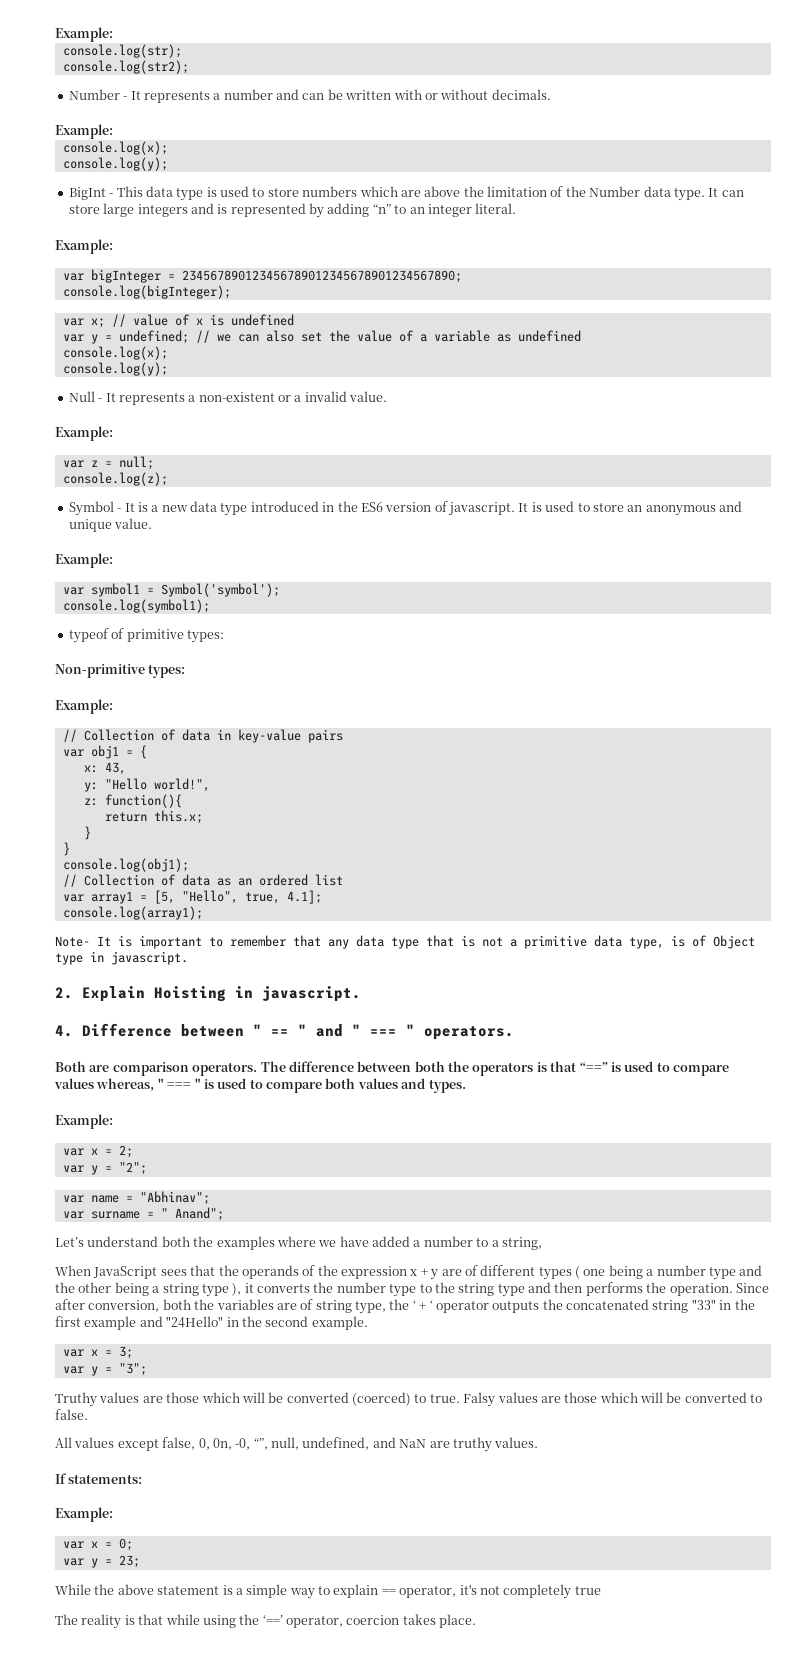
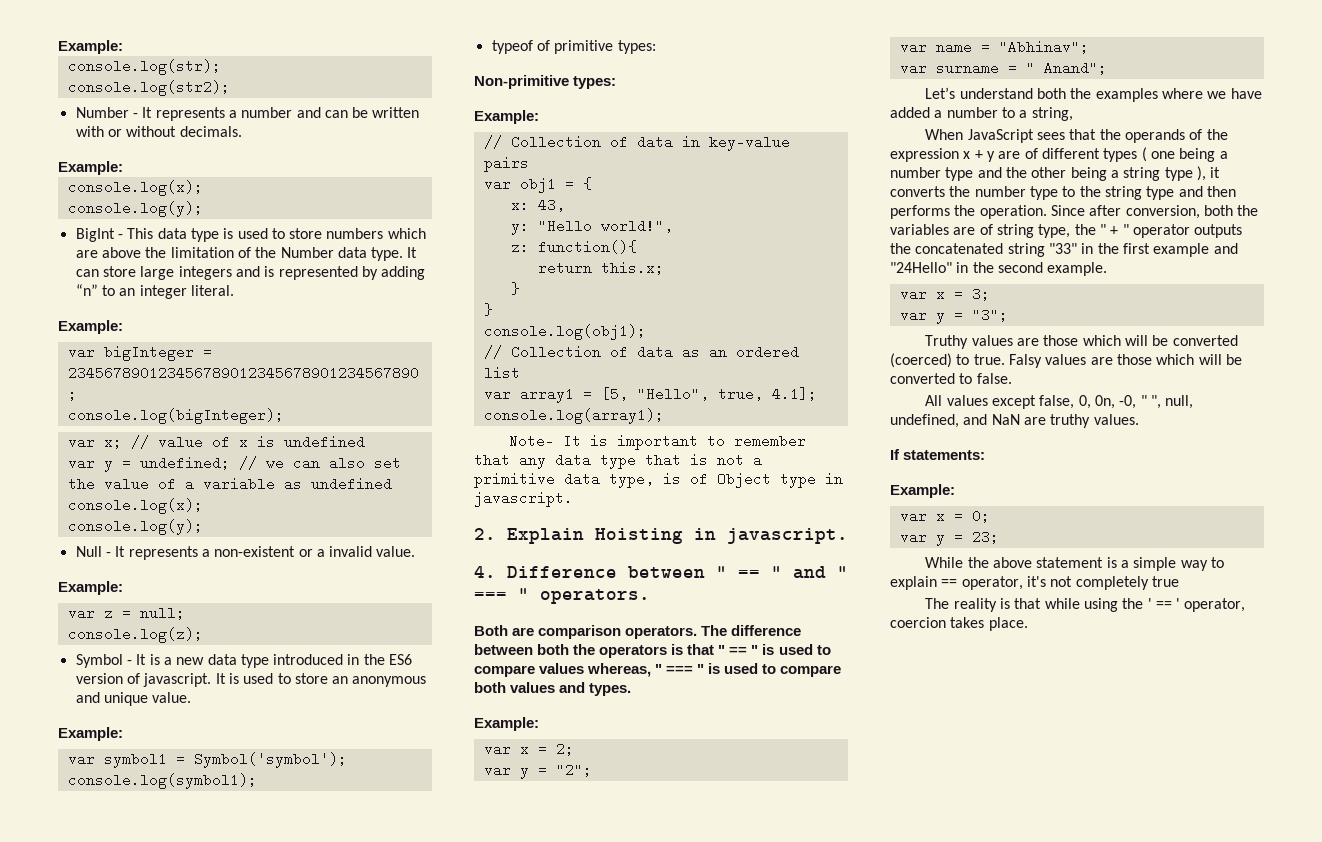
- The difference between both the operators is that “==” is used to compare values whereas, " === " is used to compare both values and types.
+ The difference between both the operators is that " == " is used to compare values whereas, " === " is used to compare both values and types.
- Since after conversion, both the variables are of string type, the ‘ + ‘ operator outputs the concatenated string "33" in the first example and "24Hello" in the second example.
+ Since after conversion, both the variables are of string type, the " + " operator outputs the concatenated string "33" in the first example and "24Hello" in the second example.
- All values except false, 0, 0n, -0, “”, null, undefined, and NaN are truthy values.
+ All values except false, 0, 0n, -0, " ", null, undefined, and NaN are truthy values.
- The reality is that while using the ‘==’ operator, coercion takes place.
+ The reality is that while using the ' == ' operator, coercion takes place.

